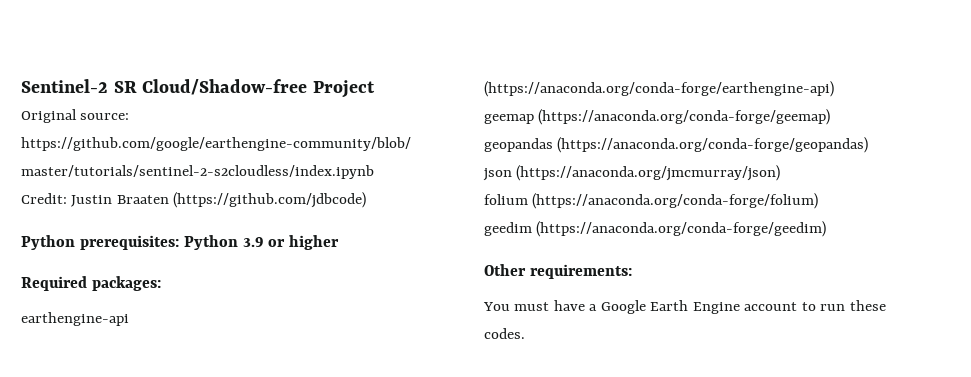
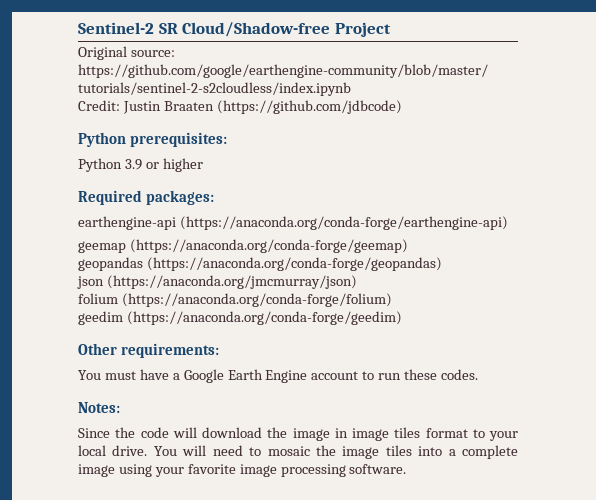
- Python prerequisites: Python 3.9 or higher
+ Python prerequisites:
+ Python 3.9 or higher
+ Notes:
+ Since the code will download the image in image tiles format to your local drive. You will need to mosaic the image tiles into a complete image using your favorite image processing software.

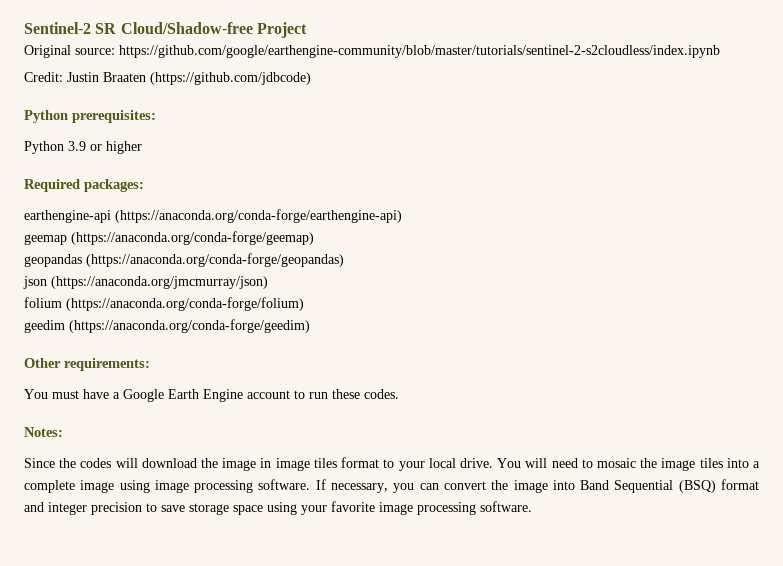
- Since the code will download the image in image tiles format to your local drive.
+ Since the codes will download the image in image tiles format to your local drive.
- You will need to mosaic the image tiles into a complete image using your favorite image processing software.
+ You will need to mosaic the image tiles into a complete image using image processing software. If necessary, you can convert the image into Band Sequential (BSQ) format and integer precision to save storage space using your favorite image processing software.

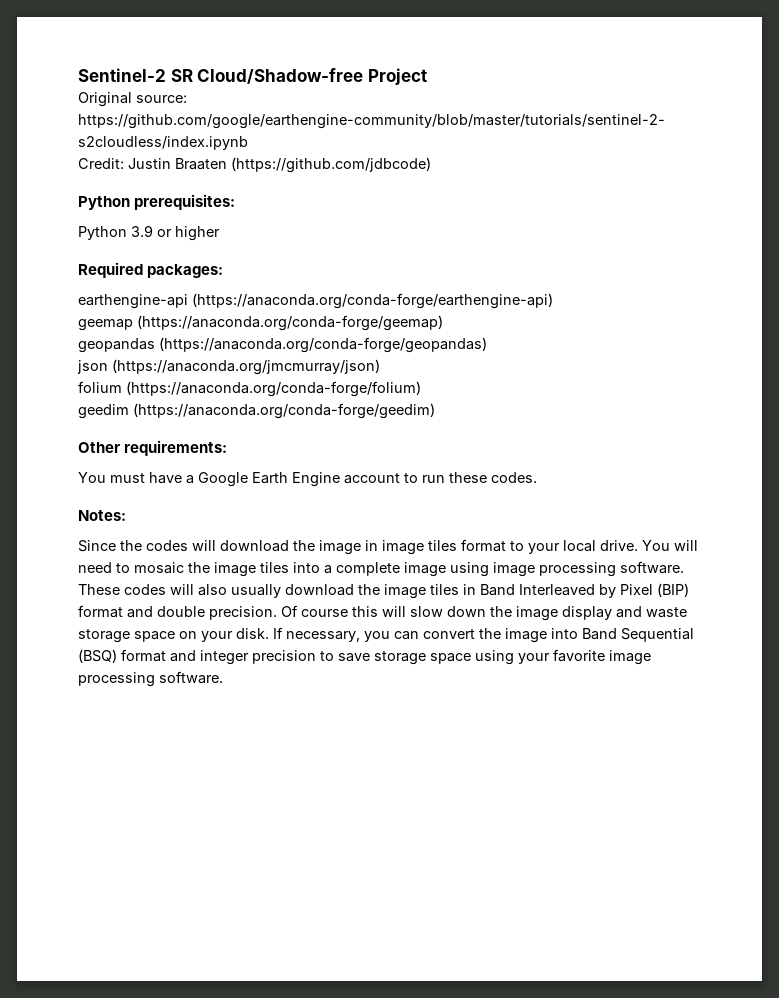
+ These codes will also usually download the image tiles in Band Interleaved by Pixel (BIP) format and double precision. Of course this will slow down the image display and waste storage space on your disk.

